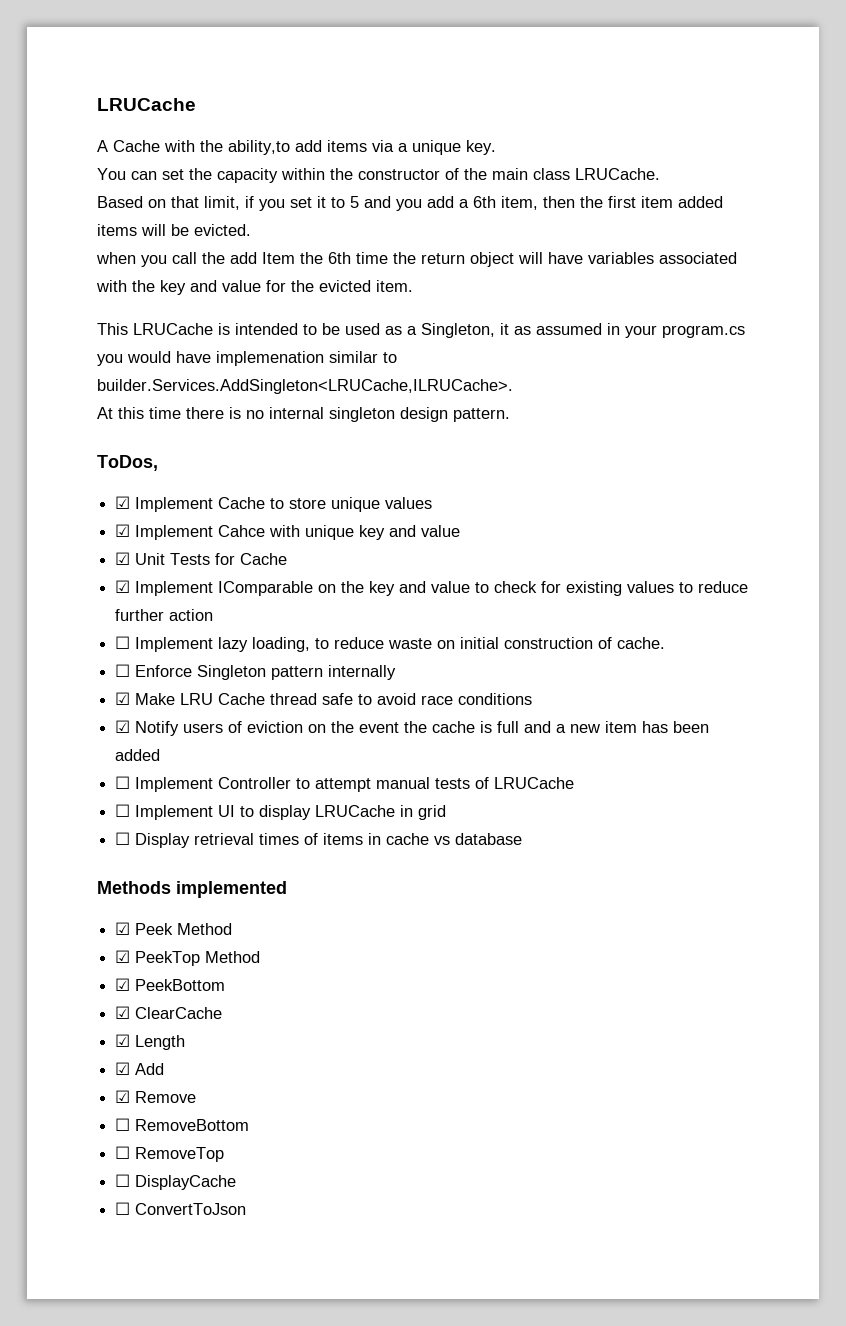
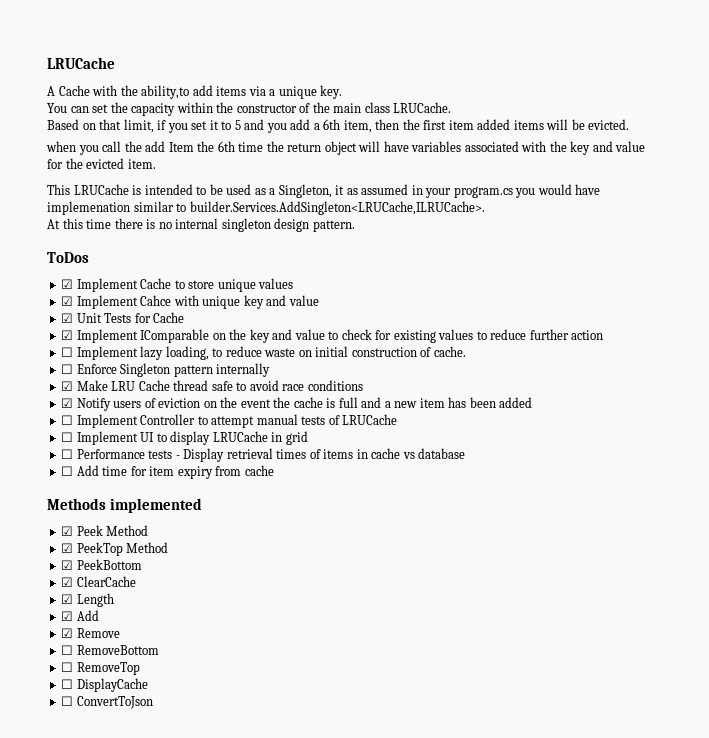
- ToDos,
+ ToDos
- ☐ Display retrieval times of items in cache vs database
+ ☐ Performance tests - Display retrieval times of items in cache vs database
+ ☐ Add time for item expiry from cache

